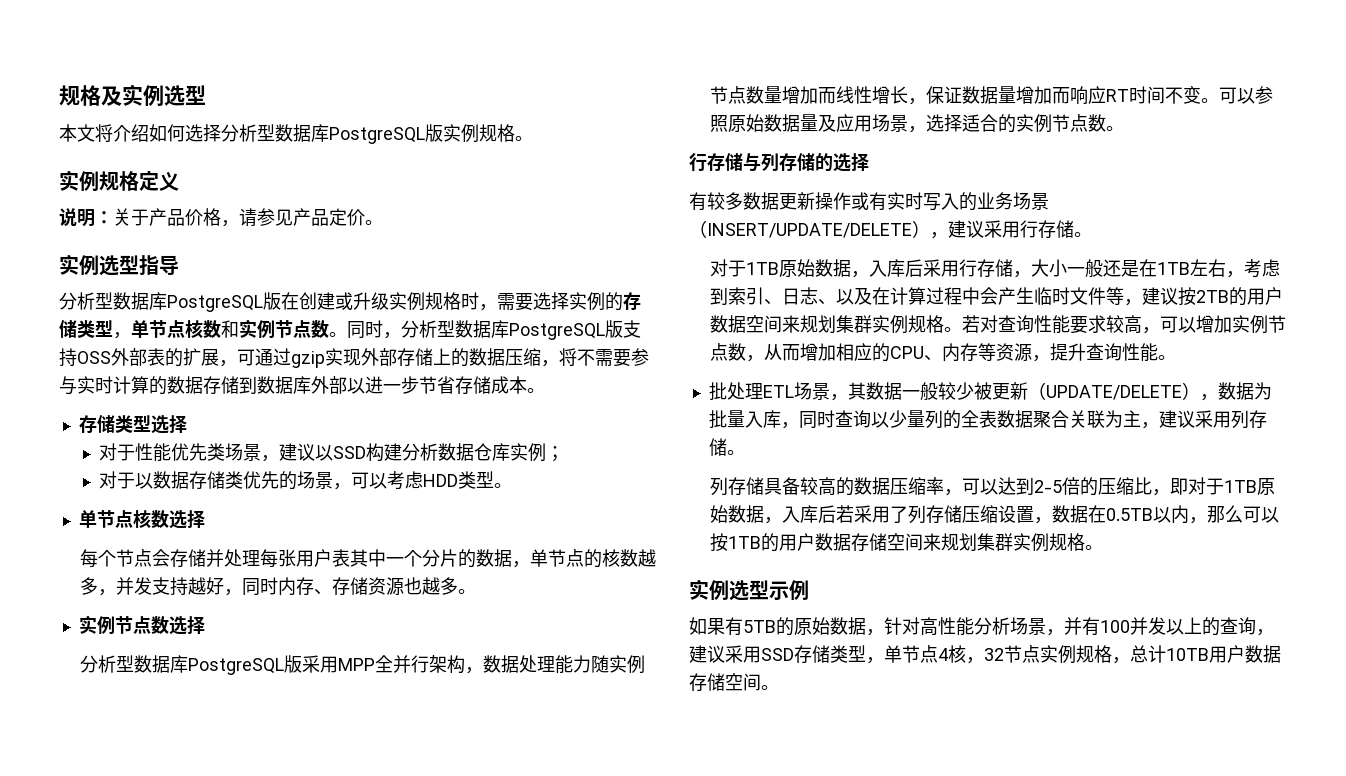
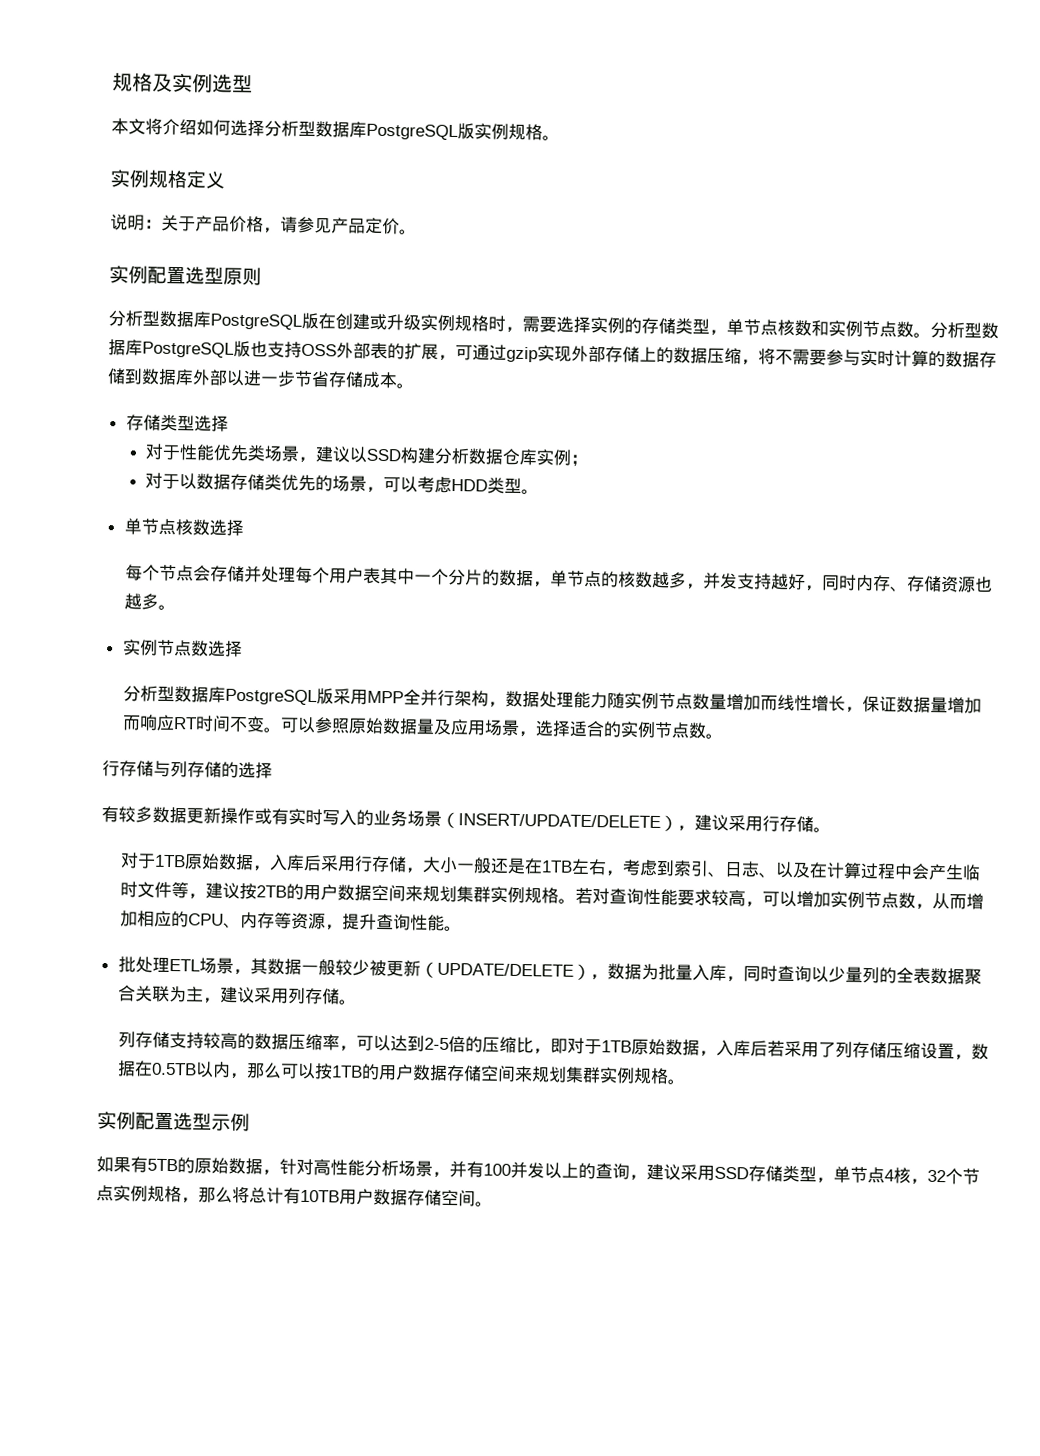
- 实例选型指导
+ 实例配置选型原则
- 同时，分析型数据库PostgreSQL版支持OSS外部表的扩展，可通过gzip实现外部存储上的数据压缩，将不需要参与实时计算的数据存储到数据库外部以进一步节省存储成本。
+ 分析型数据库PostgreSQL版也支持OSS外部表的扩展，可通过gzip实现外部存储上的数据压缩，将不需要参与实时计算的数据存储到数据库外部以进一步节省存储成本。
- 每个节点会存储并处理每张用户表其中一个分片的数据，单节点的核数越多，并发支持越好，同时内存、存储资源也越多。
+ 每个节点会存储并处理每个用户表其中一个分片的数据，单节点的核数越多，并发支持越好，同时内存、存储资源也越多。
- 列存储具备较高的数据压缩率，可以达到2-5倍的压缩比，即对于1TB原始数据，入库后若采用了列存储压缩设置，数据在0.5TB以内，那么可以按1TB的用户数据存储空间来规划集群实例规格。
+ 列存储支持较高的数据压缩率，可以达到2-5倍的压缩比，即对于1TB原始数据，入库后若采用了列存储压缩设置，数据在0.5TB以内，那么可以按1TB的用户数据存储空间来规划集群实例规格。
- 实例选型示例
+ 实例配置选型示例
- 如果有5TB的原始数据，针对高性能分析场景，并有100并发以上的查询，建议采用SSD存储类型，单节点4核，32节点实例规格，总计10TB用户数据存储空间。
+ 如果有5TB的原始数据，针对高性能分析场景，并有100并发以上的查询，建议采用SSD存储类型，单节点4核，32个节点实例规格，那么将总计有10TB用户数据存储空间。

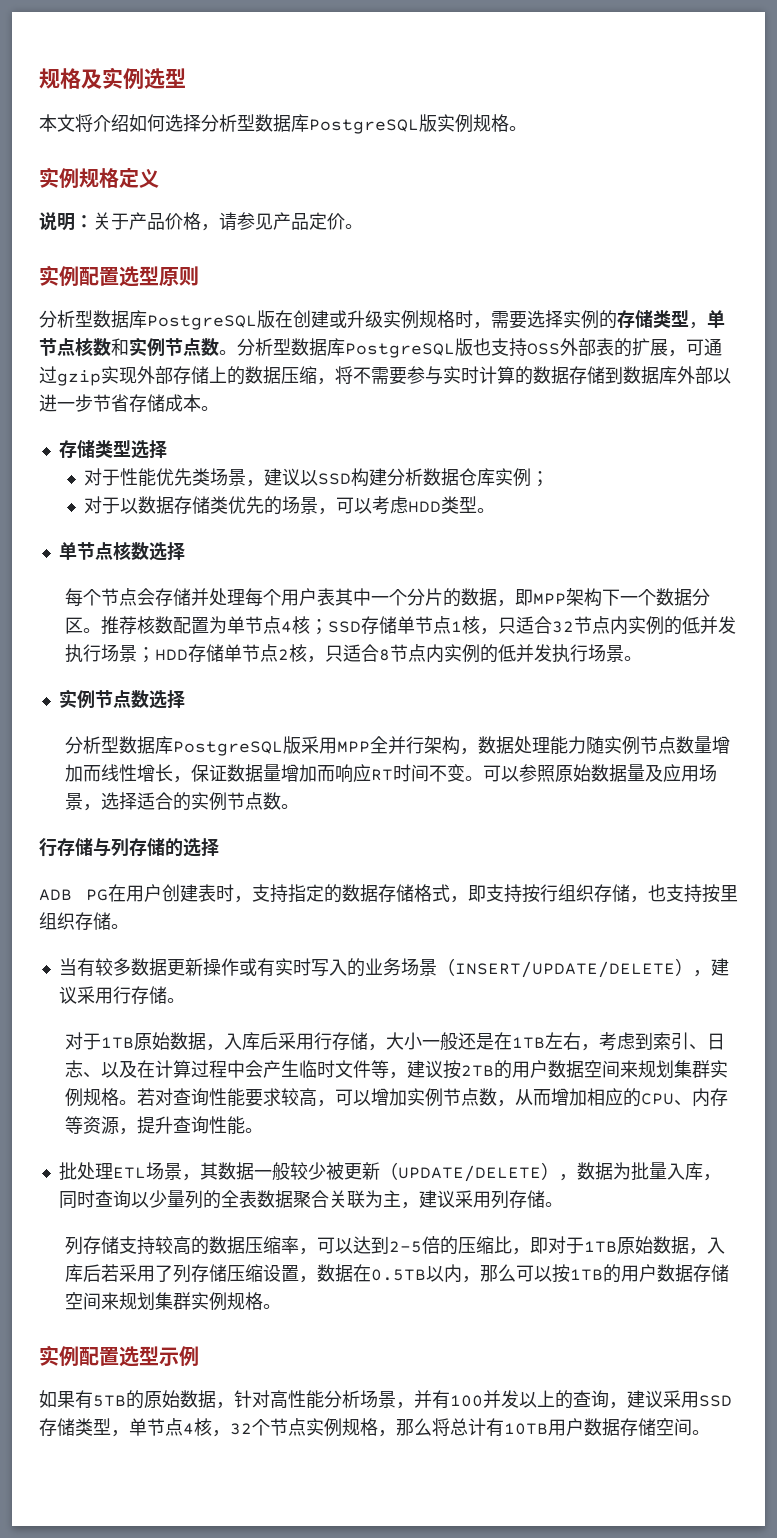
- 每个节点会存储并处理每个用户表其中一个分片的数据，单节点的核数越多，并发支持越好，同时内存、存储资源也越多。
+ 每个节点会存储并处理每个用户表其中一个分片的数据，即MPP架构下一个数据分区。推荐核数配置为单节点4核；SSD存储单节点1核，只适合32节点内实例的低并发执行场景；HDD存储单节点2核，只适合8节点内实例的低并发执行场景。
- 有较多数据更新操作或有实时写入的业务场景（INSERT/UPDATE/DELETE），建议采用行存储。
+ ADB PG在用户创建表时，支持指定的数据存储格式，即支持按行组织存储，也支持按里组织存储。
+ 当有较多数据更新操作或有实时写入的业务场景（INSERT/UPDATE/DELETE），建议采用行存储。

